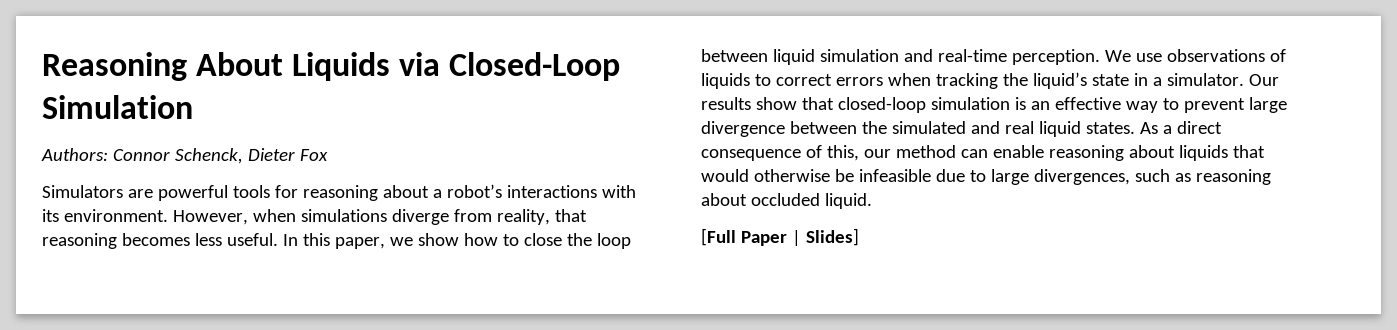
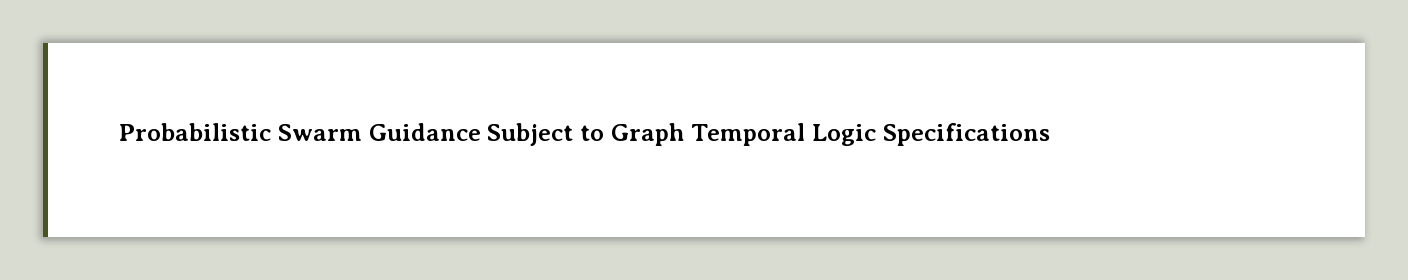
- Reasoning About Liquids via Closed-Loop Simulation
- Authors: Connor Schenck, Dieter Fox
- Simulators are powerful tools for reasoning about a robot’s interactions with its environment. However, when simulations diverge from reality, that reasoning becomes less useful. In this paper, we show how to close the loop between liquid simulation and real-time perception. We use observations of liquids to correct errors when tracking the liquid’s state in a simulator. Our results show that closed-loop simulation is an effective way to prevent large divergence between the simulated and real liquid states. As a direct consequence of this, our method can enable reasoning about liquids that would otherwise be infeasible due to large divergences, such as reasoning about occluded liquid.
- [Full Paper | Slides]
+ Probabilistic Swarm Guidance Subject to Graph Temporal Logic Specifications

